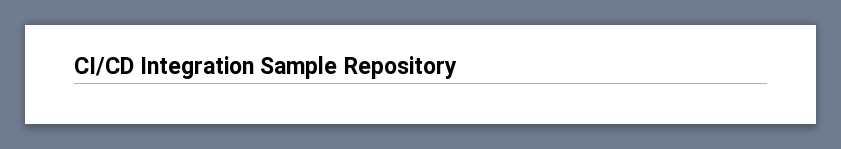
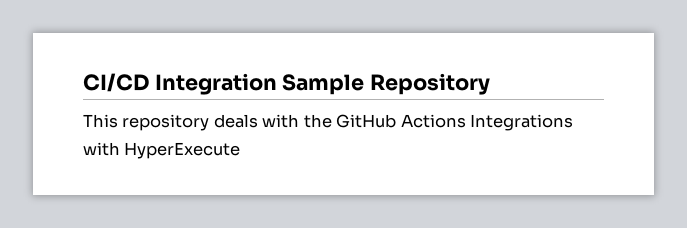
+ This repository deals with the GitHub Actions Integrations with HyperExecute

